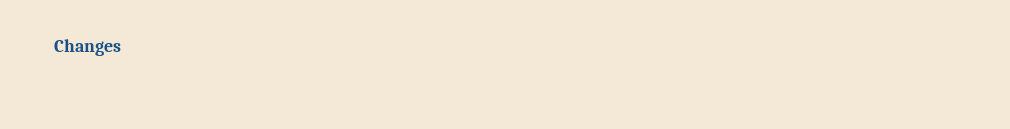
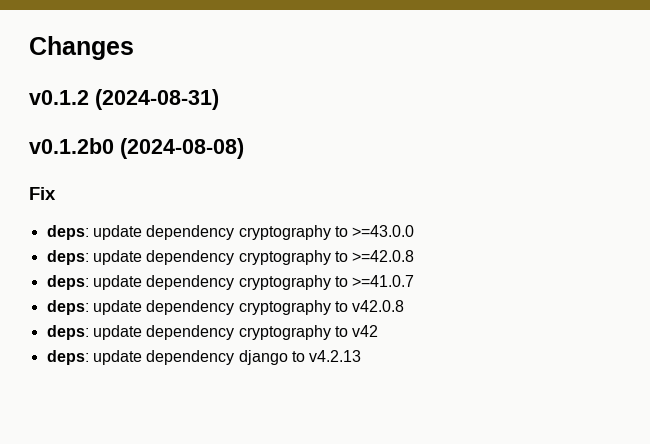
+ v0.1.2 (2024-08-31)
+ v0.1.2b0 (2024-08-08)
+ Fix
+ deps: update dependency cryptography to >=43.0.0
+ deps: update dependency cryptography to >=42.0.8
+ deps: update dependency cryptography to >=41.0.7
+ deps: update dependency cryptography to v42.0.8
+ deps: update dependency cryptography to v42
+ deps: update dependency django to v4.2.13

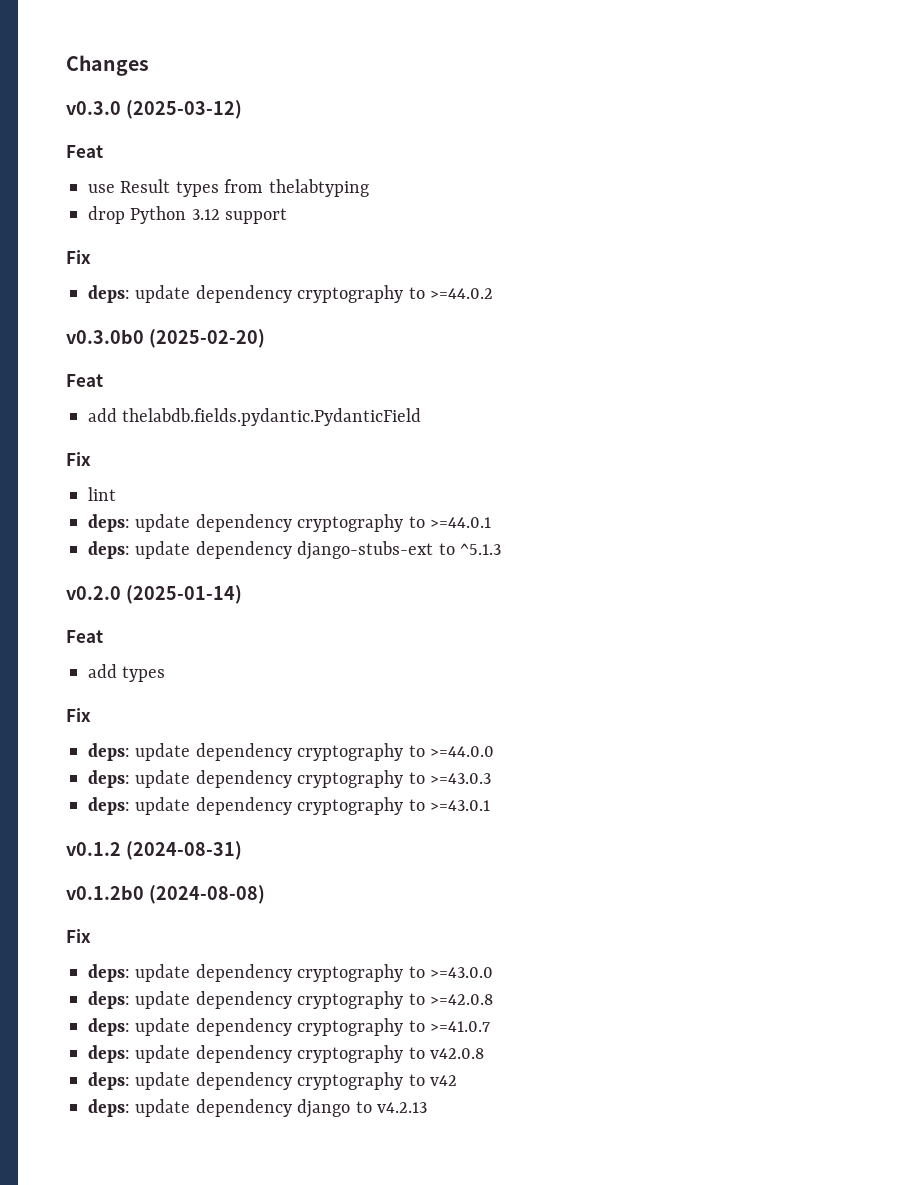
+ v0.3.0 (2025-03-12)
+ Feat
+ use Result types from thelabtyping
+ drop Python 3.12 support
+ Fix
+ deps: update dependency cryptography to >=44.0.2
+ v0.3.0b0 (2025-02-20)
+ Feat
+ add thelabdb.fields.pydantic.PydanticField
+ Fix
+ lint
+ deps: update dependency cryptography to >=44.0.1
+ deps: update dependency django-stubs-ext to ^5.1.3
+ v0.2.0 (2025-01-14)
+ Feat
+ add types
+ Fix
+ deps: update dependency cryptography to >=44.0.0
+ deps: update dependency cryptography to >=43.0.3
+ deps: update dependency cryptography to >=43.0.1

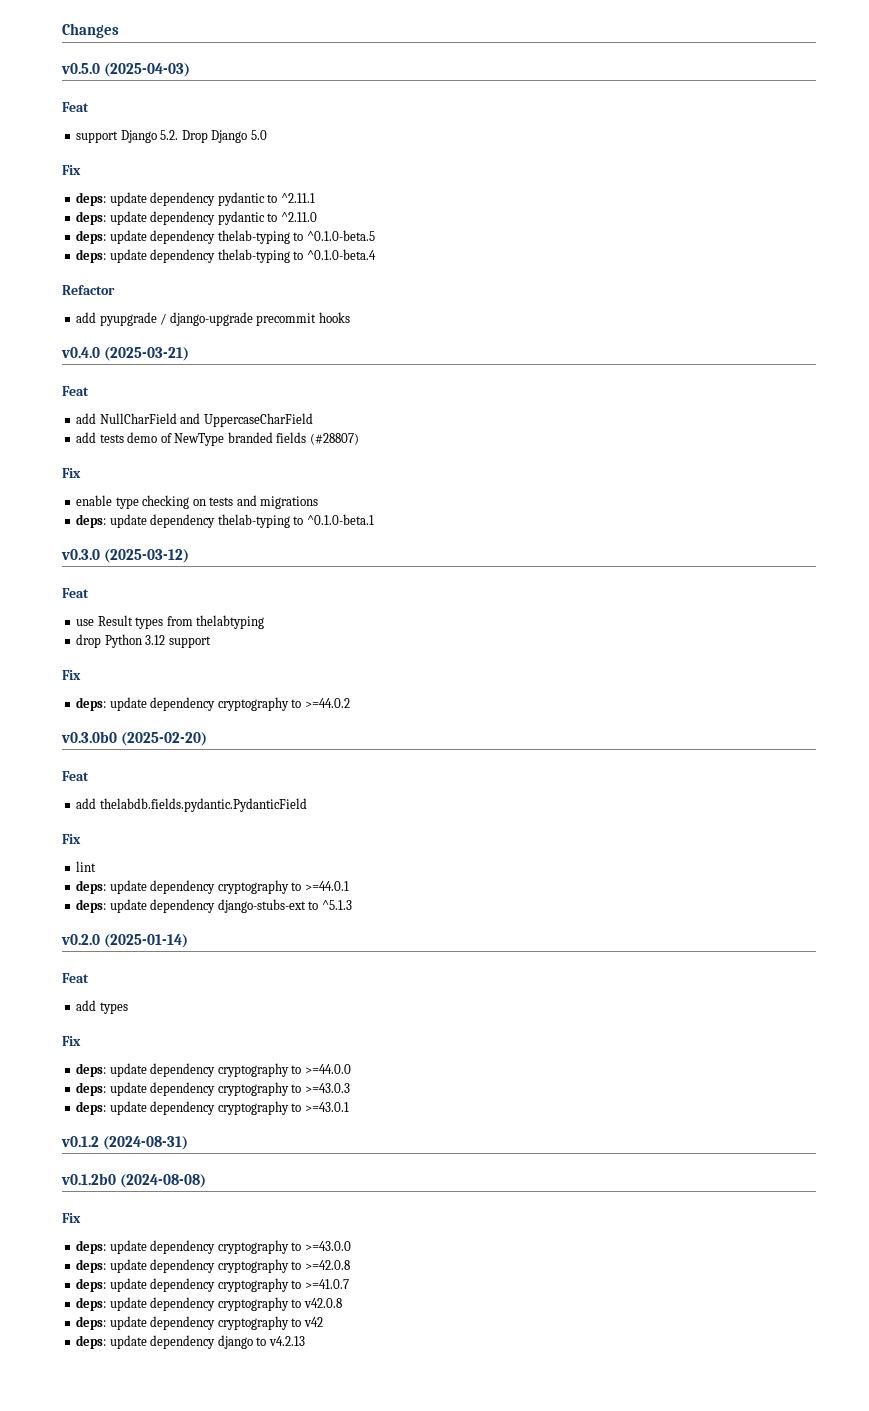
+ v0.5.0 (2025-04-03)
+ Feat
+ support Django 5.2. Drop Django 5.0
+ Fix
+ deps: update dependency pydantic to ^2.11.1
+ deps: update dependency pydantic to ^2.11.0
+ deps: update dependency thelab-typing to ^0.1.0-beta.5
+ deps: update dependency thelab-typing to ^0.1.0-beta.4
+ Refactor
+ add pyupgrade / django-upgrade precommit hooks
+ v0.4.0 (2025-03-21)
+ Feat
+ add NullCharField and UppercaseCharField
+ add tests demo of NewType branded fields (#28807)
+ Fix
+ enable type checking on tests and migrations
+ deps: update dependency thelab-typing to ^0.1.0-beta.1

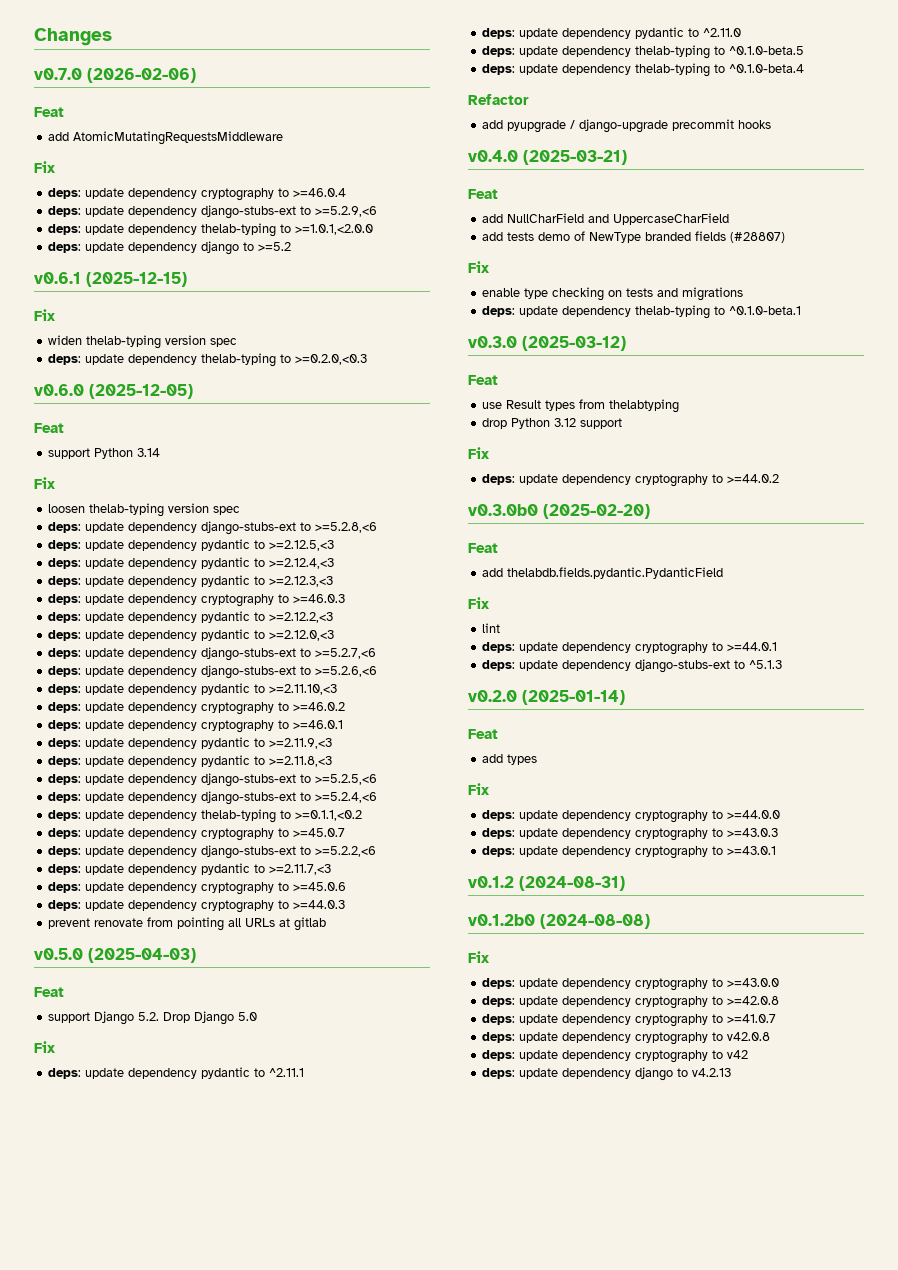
+ v0.7.0 (2026-02-06)
+ Feat
+ add AtomicMutatingRequestsMiddleware
+ Fix
+ deps: update dependency cryptography to >=46.0.4
+ deps: update dependency django-stubs-ext to >=5.2.9,<6
+ deps: update dependency thelab-typing to >=1.0.1,<2.0.0
+ deps: update dependency django to >=5.2
+ v0.6.1 (2025-12-15)
+ Fix
+ widen thelab-typing version spec
+ deps: update dependency thelab-typing to >=0.2.0,<0.3
+ v0.6.0 (2025-12-05)
+ Feat
+ support Python 3.14
+ Fix
+ loosen thelab-typing version spec
+ deps: update dependency django-stubs-ext to >=5.2.8,<6
+ deps: update dependency pydantic to >=2.12.5,<3
+ deps: update dependency pydantic to >=2.12.4,<3
+ deps: update dependency pydantic to >=2.12.3,<3
+ deps: update dependency cryptography to >=46.0.3
+ deps: update dependency pydantic to >=2.12.2,<3
+ deps: update dependency pydantic to >=2.12.0,<3
+ deps: update dependency django-stubs-ext to >=5.2.7,<6
+ deps: update dependency django-stubs-ext to >=5.2.6,<6
+ deps: update dependency pydantic to >=2.11.10,<3
+ deps: update dependency cryptography to >=46.0.2
+ deps: update dependency cryptography to >=46.0.1
+ deps: update dependency pydantic to >=2.11.9,<3
+ deps: update dependency pydantic to >=2.11.8,<3
+ deps: update dependency django-stubs-ext to >=5.2.5,<6
+ deps: update dependency django-stubs-ext to >=5.2.4,<6
+ deps: update dependency thelab-typing to >=0.1.1,<0.2
+ deps: update dependency cryptography to >=45.0.7
+ deps: update dependency django-stubs-ext to >=5.2.2,<6
+ deps: update dependency pydantic to >=2.11.7,<3
+ deps: update dependency cryptography to >=45.0.6
+ deps: update dependency cryptography to >=44.0.3
+ prevent renovate from pointing all URLs at gitlab

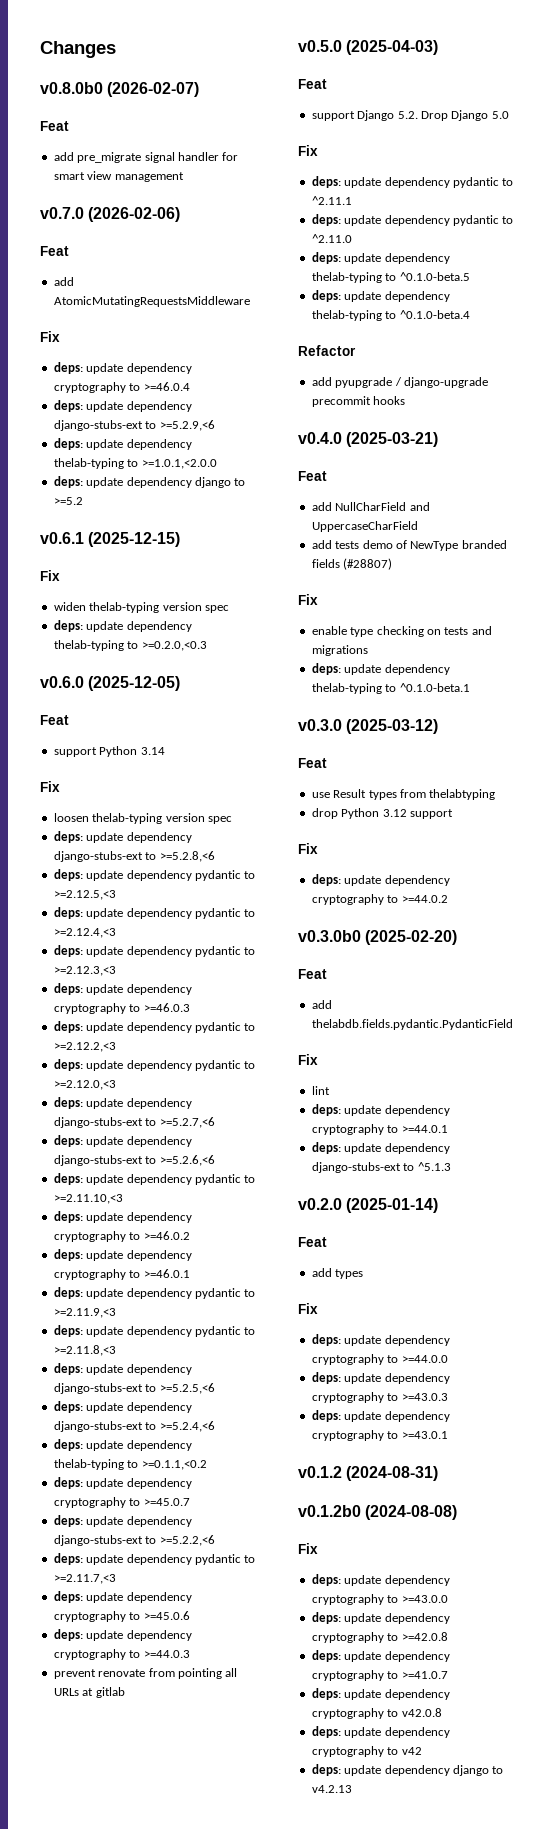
+ v0.8.0b0 (2026-02-07)
+ Feat
+ add pre_migrate signal handler for smart view management

